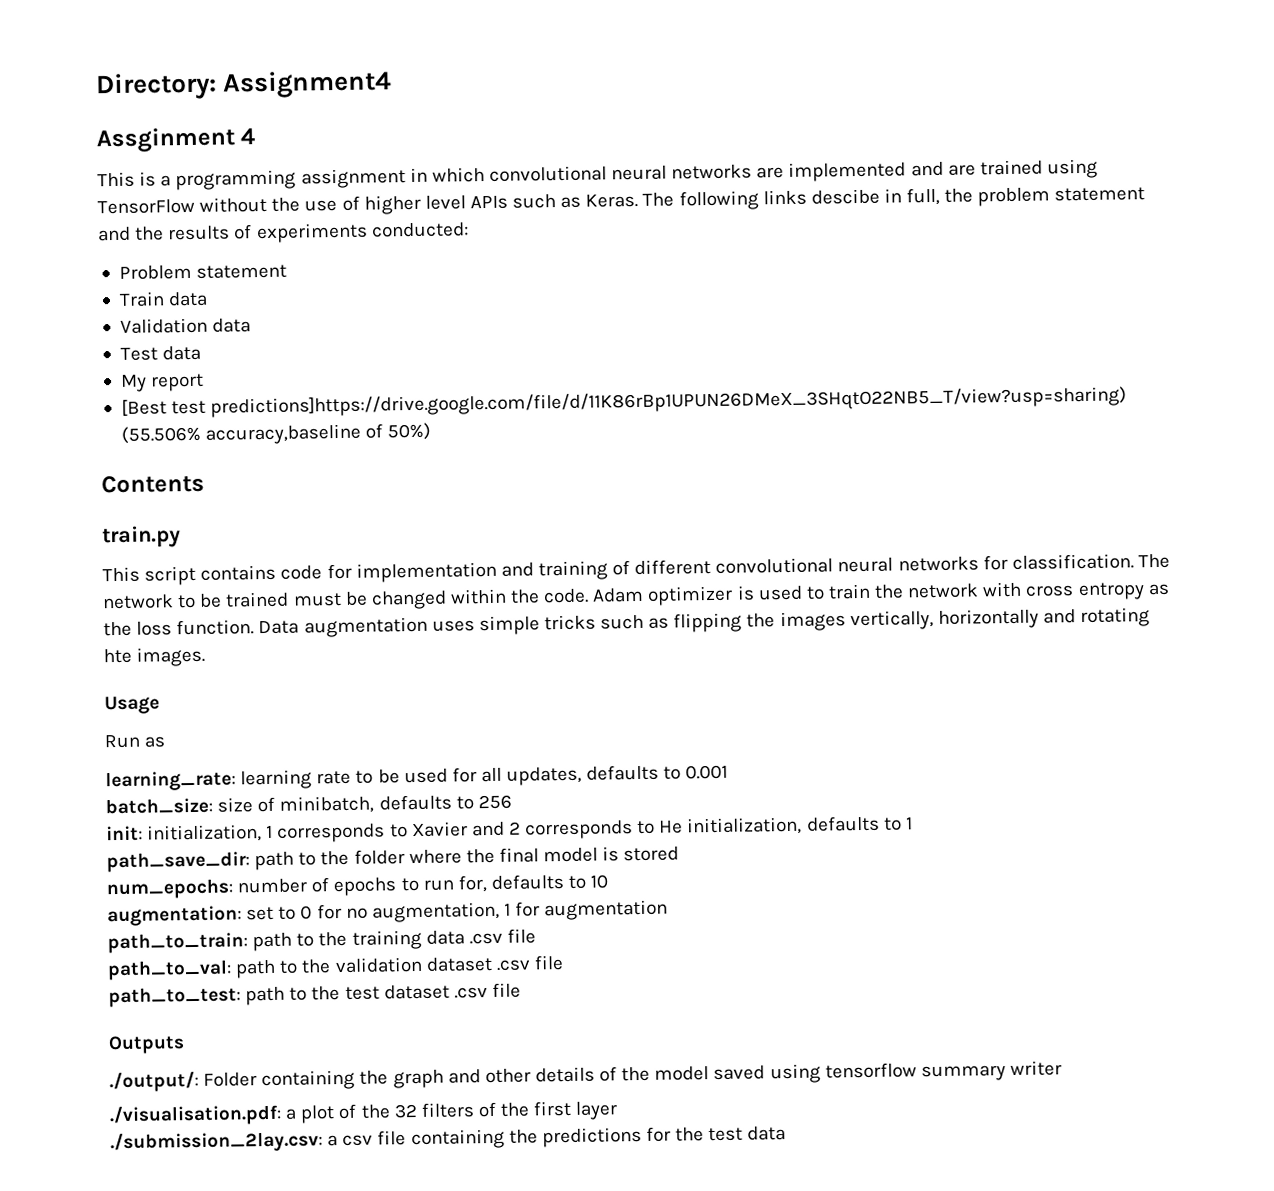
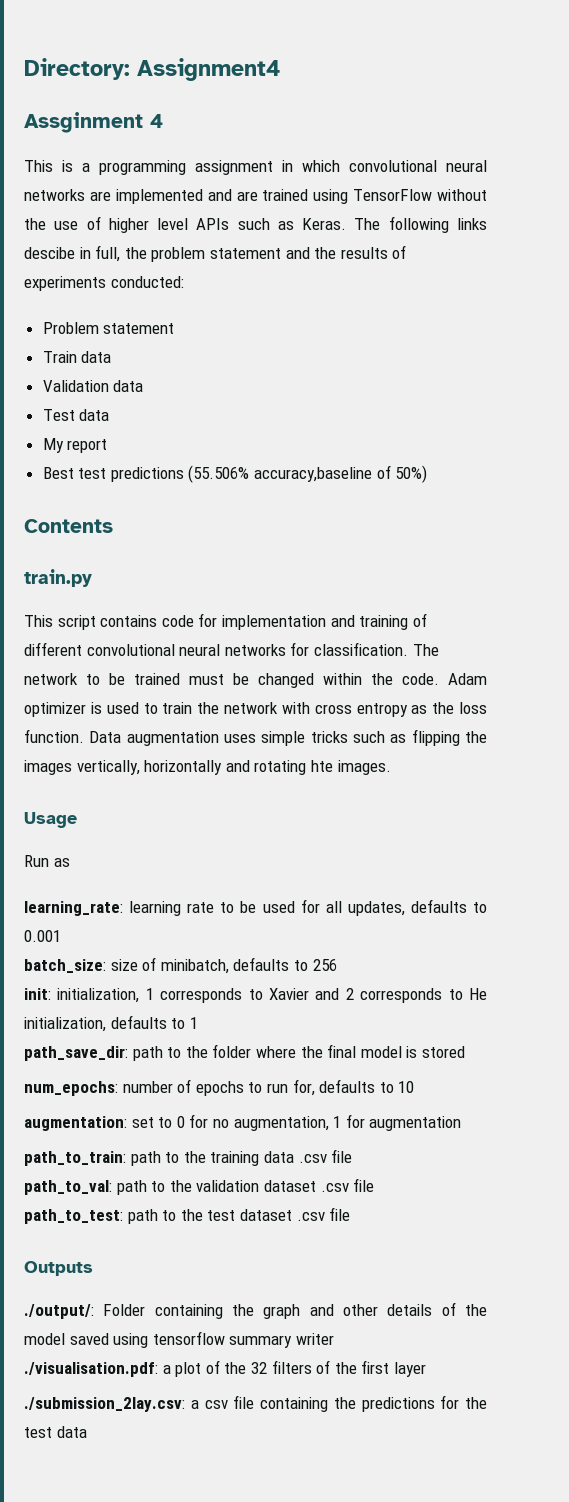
- [Best test predictions]https://drive.google.com/file/d/11K86rBp1UPUN26DMeX_3SHqtO22NB5_T/view?usp=sharing) (55.506% accuracy,baseline of 50%)
+ Best test predictions (55.506% accuracy,baseline of 50%)

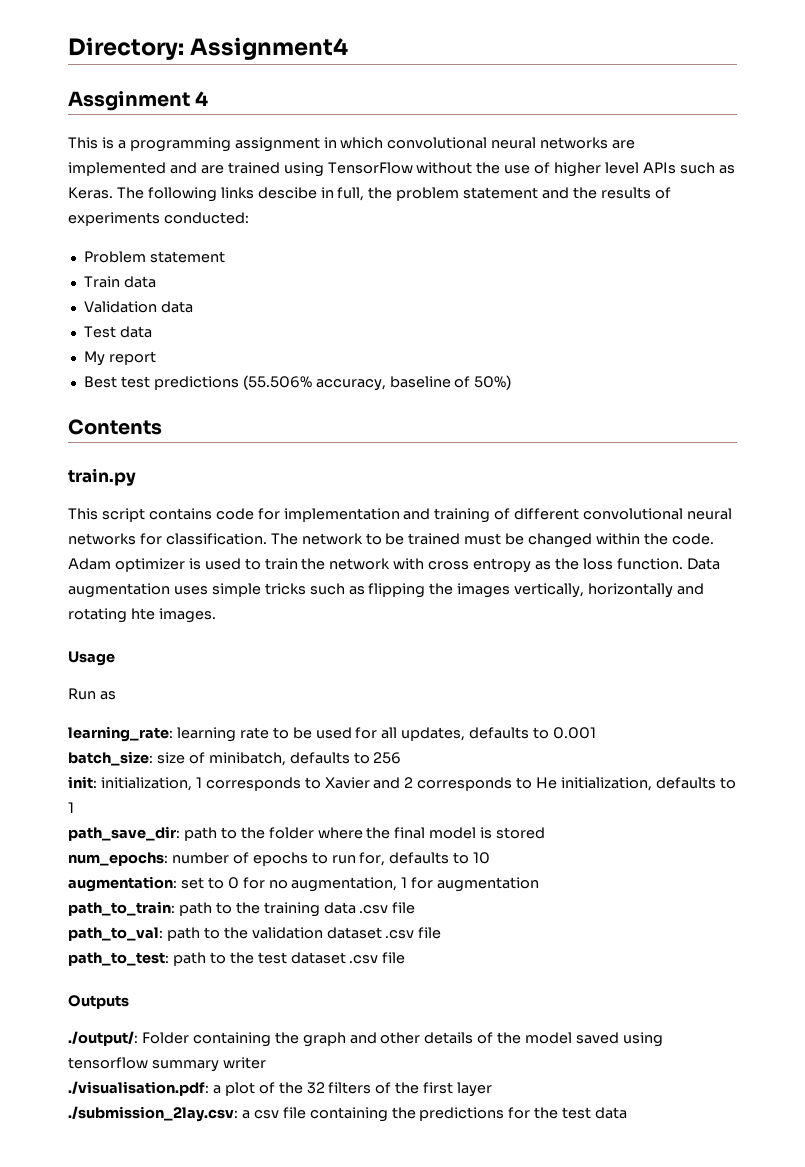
- Best test predictions (55.506% accuracy,baseline of 50%)
+ Best test predictions (55.506% accuracy, baseline of 50%)

